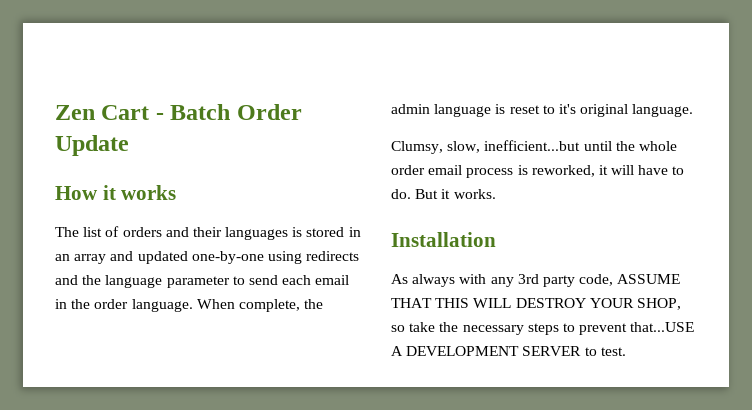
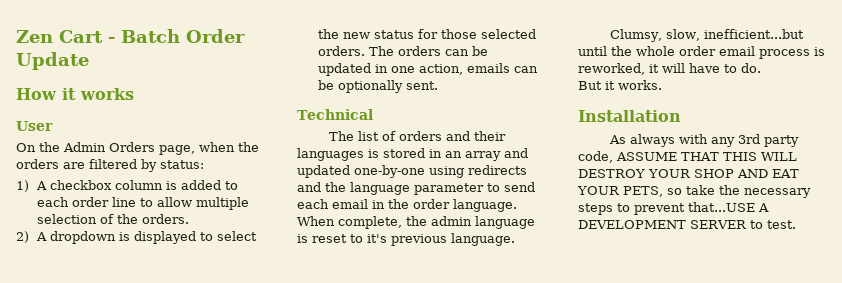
+ User
+ On the Admin Orders page, when the orders are filtered by status:
+ 1) A checkbox column is added to each order line to allow multiple selection of the orders.
+ 2) A dropdown is displayed to select the new status for those selected orders. The orders can be updated in one action, emails can be optionally sent.
+ Technical
- When complete, the admin language is reset to it's original language.
+ When complete, the admin language is reset to it's previous language.
- Clumsy, slow, inefficient...but until the whole order email process is reworked, it will have to do. But it works.
+ Clumsy, slow, inefficient...but until the whole order email process is reworked, it will have to do.
+ But it works.
- As always with any 3rd party code, ASSUME THAT THIS WILL DESTROY YOUR SHOP, so take the necessary steps to prevent that...USE A DEVELOPMENT SERVER to test.
+ As always with any 3rd party code, ASSUME THAT THIS WILL DESTROY YOUR SHOP AND EAT YOUR PETS, so take the necessary steps to prevent that...USE A DEVELOPMENT SERVER to test.

